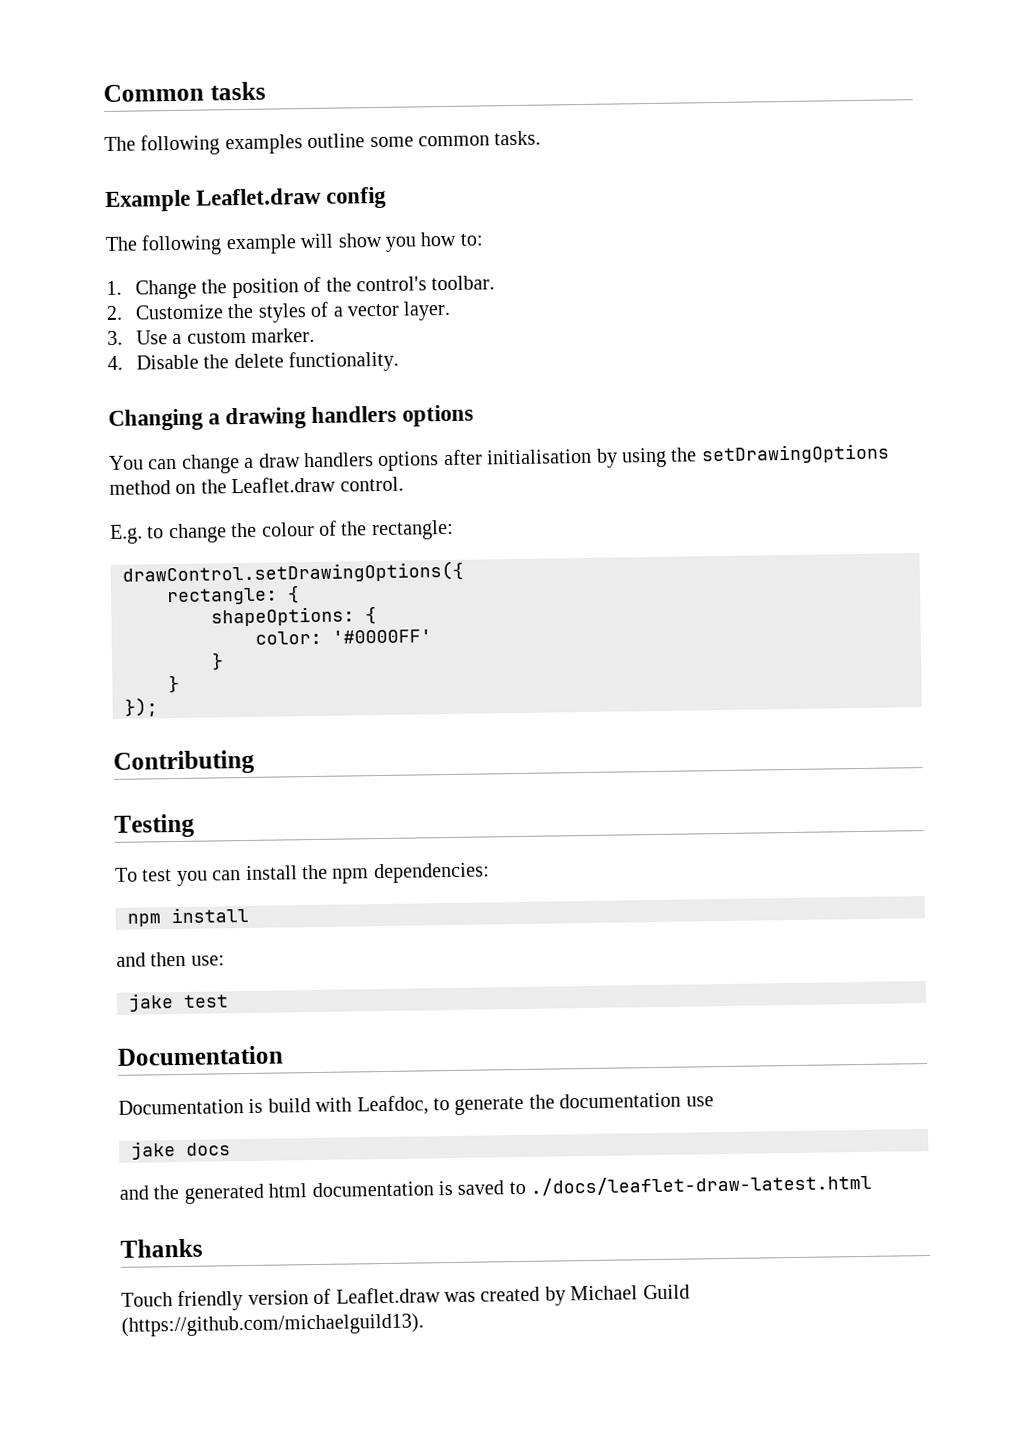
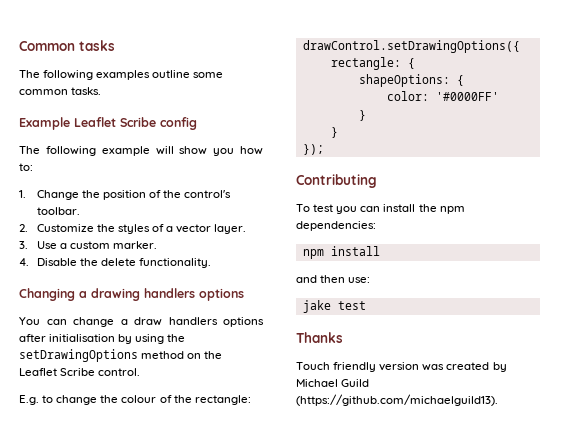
- Example Leaflet.draw config
+ Example Leaflet Scribe config
- You can change a draw handlers options after initialisation by using the setDrawingOptions method on the Leaflet.draw control.
+ You can change a draw handlers options after initialisation by using the setDrawingOptions method on the Leaflet Scribe control.
- Testing
  jake test
- Documentation
- Documentation is build with Leafdoc, to generate the documentation use
- jake docs
- and the generated html documentation is saved to ./docs/leaflet-draw-latest.html
- Touch friendly version of Leaflet.draw was created by Michael Guild (https://github.com/michaelguild13).
+ Touch friendly version was created by Michael Guild (https://github.com/michaelguild13).

